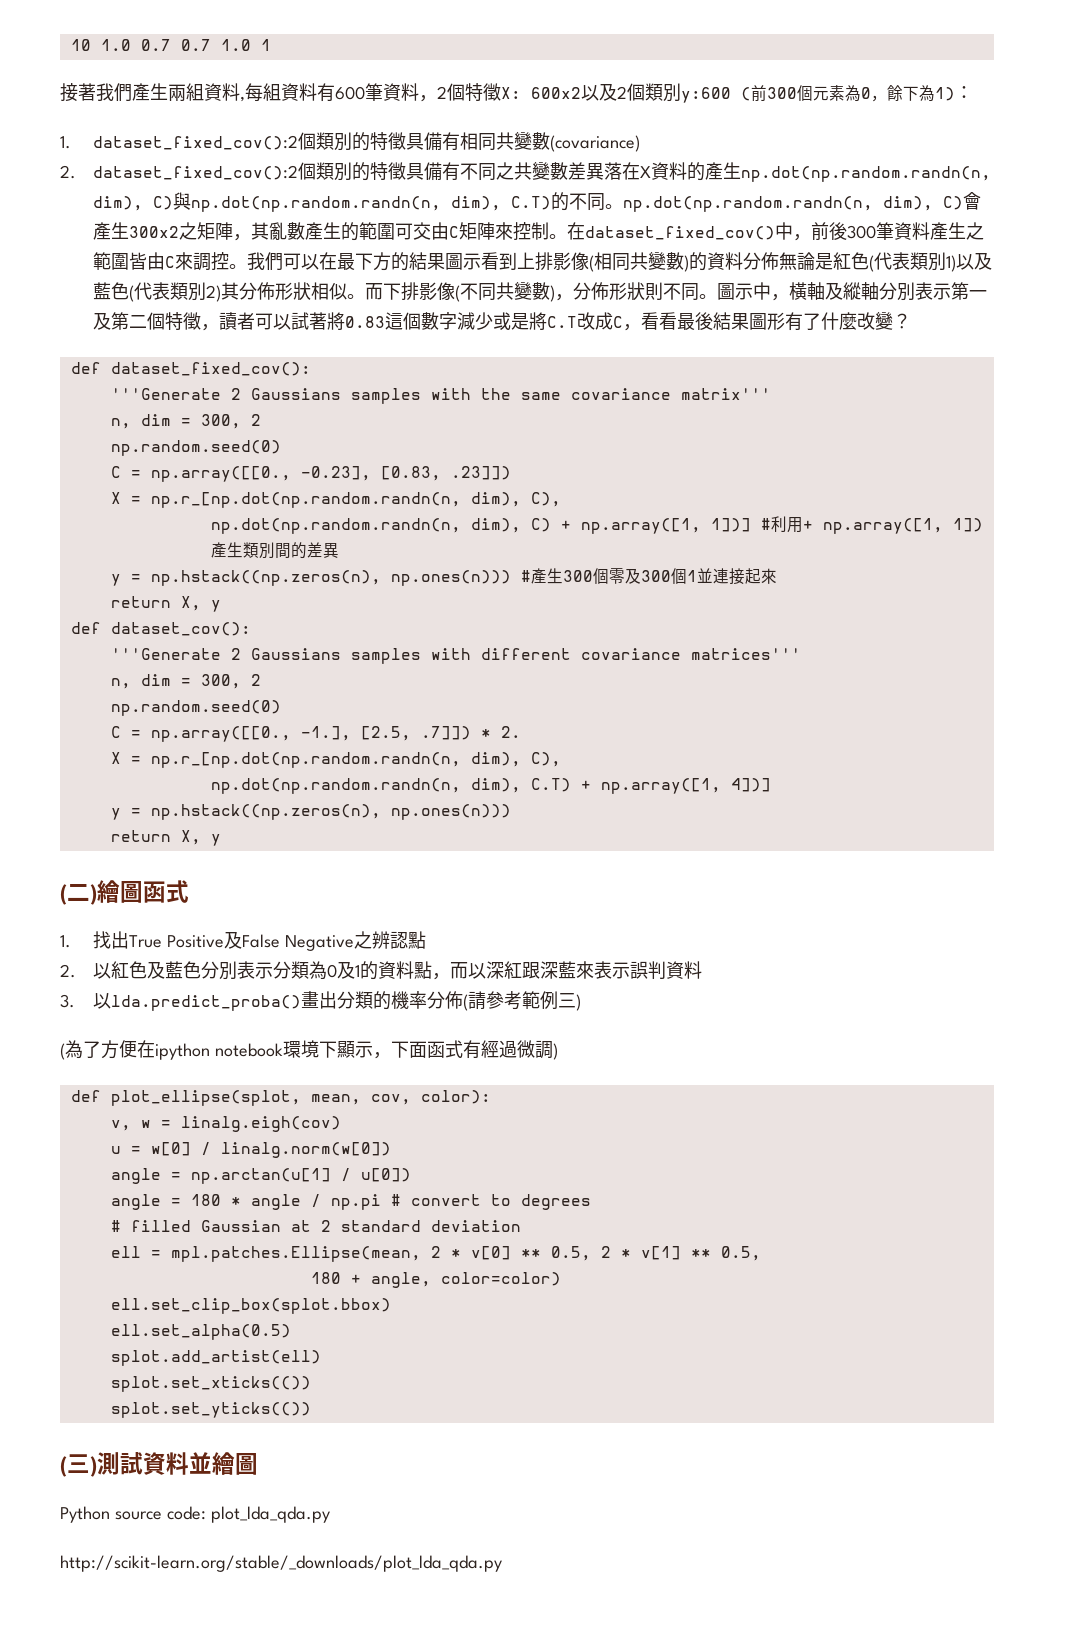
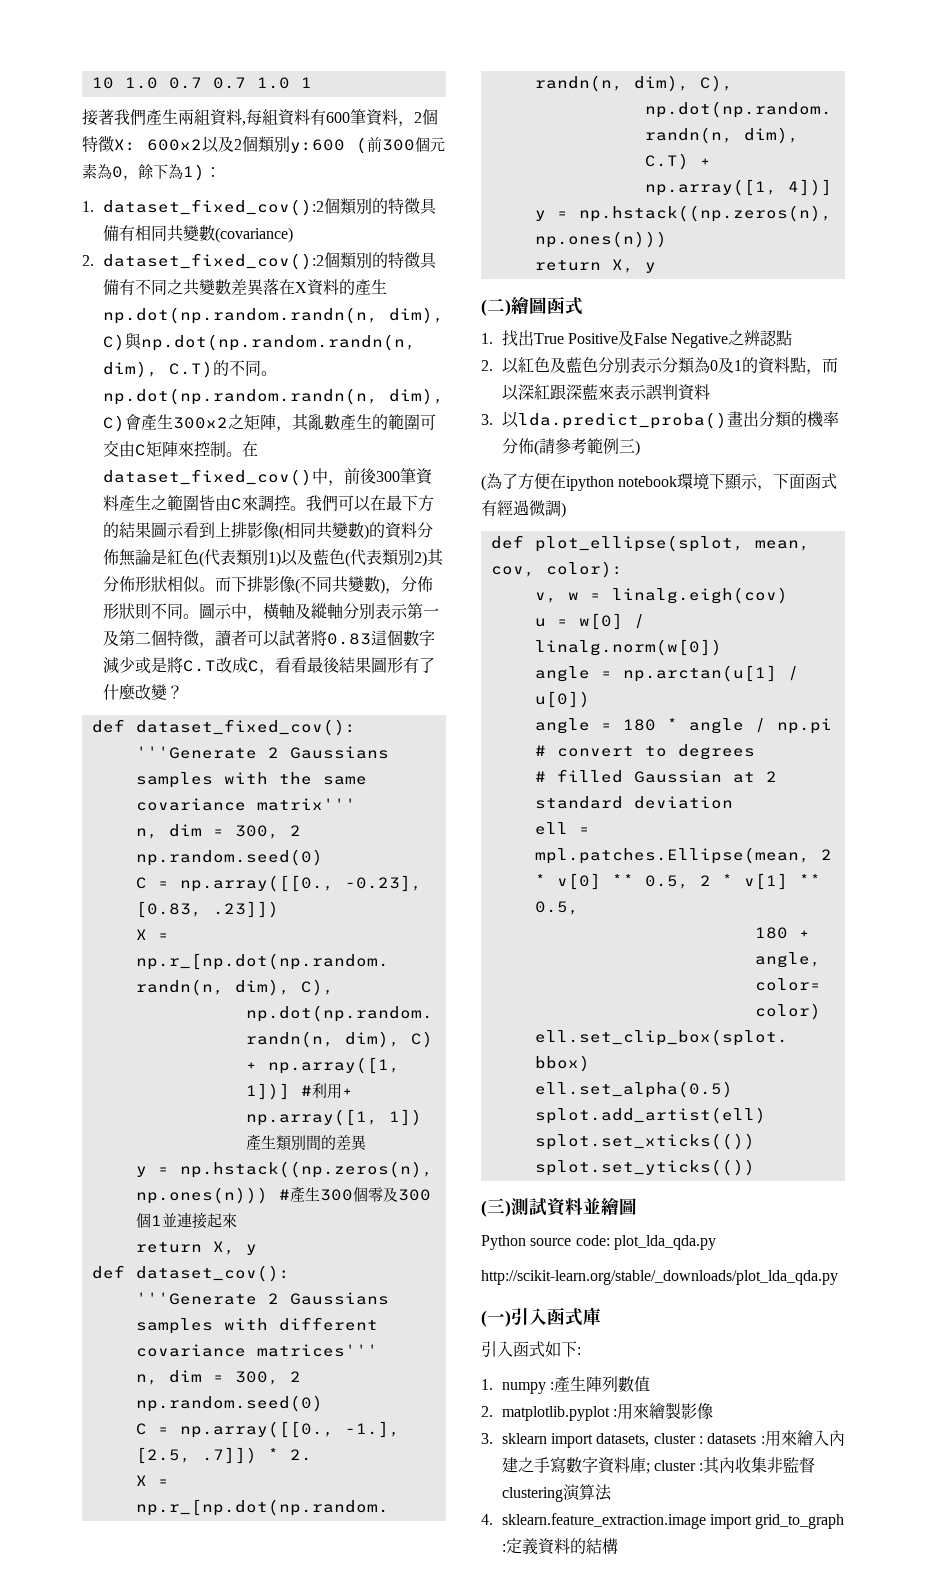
+ (一)引入函式庫
+ 引入函式如下:
+ 1. numpy :產生陣列數值
+ 2. matplotlib.pyplot :用來繪製影像
+ 3. sklearn import datasets, cluster : datasets :用來繪入內建之手寫數字資料庫; cluster :其內收集非監督clustering演算法
+ 4. sklearn.feature_extraction.image import grid_to_graph :定義資料的結構

